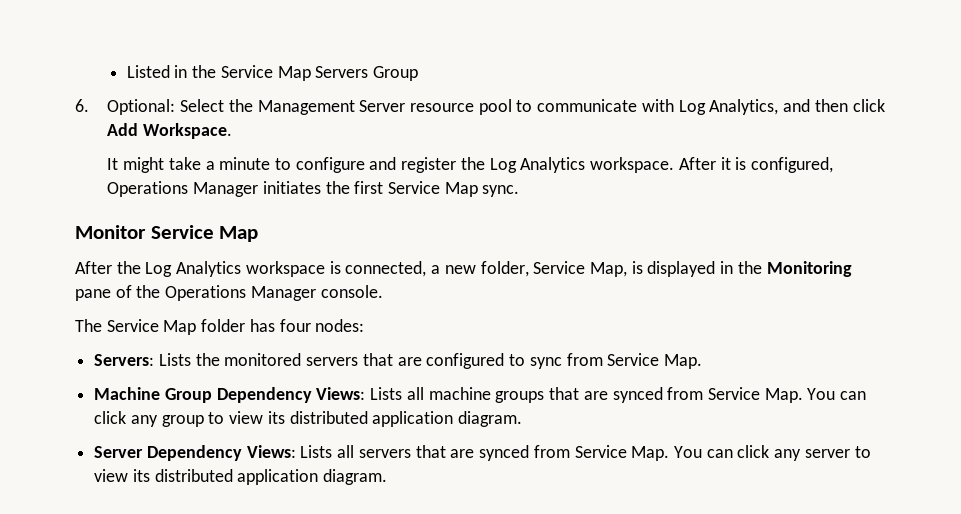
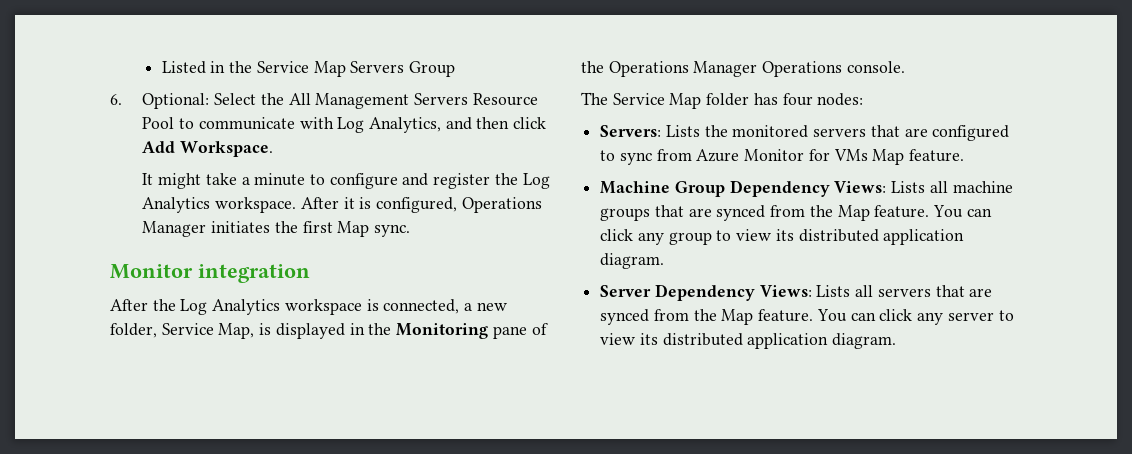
- 6. Optional: Select the Management Server resource pool to communicate with Log Analytics, and then click Add Workspace.
+ 6. Optional: Select the All Management Servers Resource Pool to communicate with Log Analytics, and then click Add Workspace.
- After it is configured, Operations Manager initiates the first Service Map sync.
+ After it is configured, Operations Manager initiates the first Map sync.
- Monitor Service Map
+ Monitor integration
- After the Log Analytics workspace is connected, a new folder, Service Map, is displayed in the Monitoring pane of the Operations Manager console.
+ After the Log Analytics workspace is connected, a new folder, Service Map, is displayed in the Monitoring pane of the Operations Manager Operations console.
- Servers: Lists the monitored servers that are configured to sync from Service Map.
+ Servers: Lists the monitored servers that are configured to sync from Azure Monitor for VMs Map feature.
- Machine Group Dependency Views: Lists all machine groups that are synced from Service Map. You can click any group to view its distributed application diagram.
+ Machine Group Dependency Views: Lists all machine groups that are synced from the Map feature. You can click any group to view its distributed application diagram.
- Server Dependency Views: Lists all servers that are synced from Service Map. You can click any server to view its distributed application diagram.
+ Server Dependency Views: Lists all servers that are synced from the Map feature. You can click any server to view its distributed application diagram.

